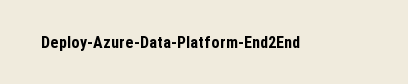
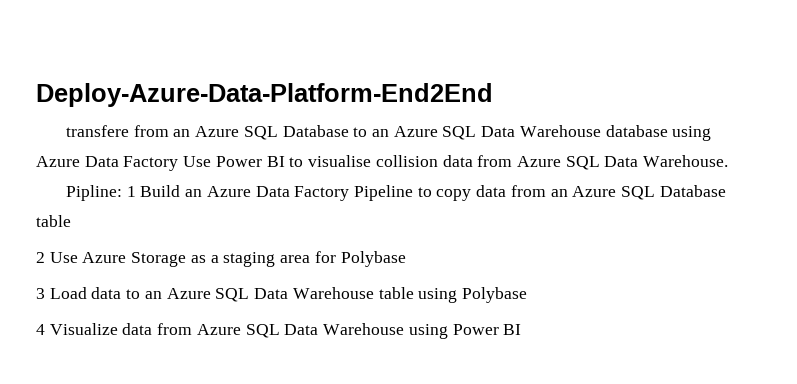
+ transfere from an Azure SQL Database to an Azure SQL Data Warehouse database using Azure Data Factory Use Power BI to visualise collision data from Azure SQL Data Warehouse.
+ Pipline: 1 Build an Azure Data Factory Pipeline to copy data from an Azure SQL Database table
+ 2 Use Azure Storage as a staging area for Polybase
+ 3 Load data to an Azure SQL Data Warehouse table using Polybase
+ 4 Visualize data from Azure SQL Data Warehouse using Power BI

